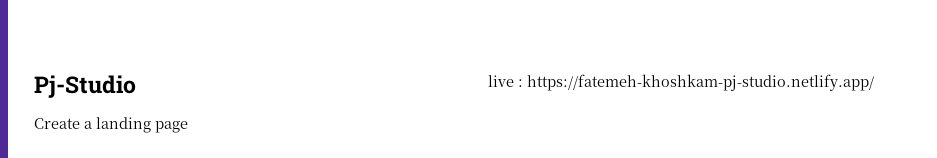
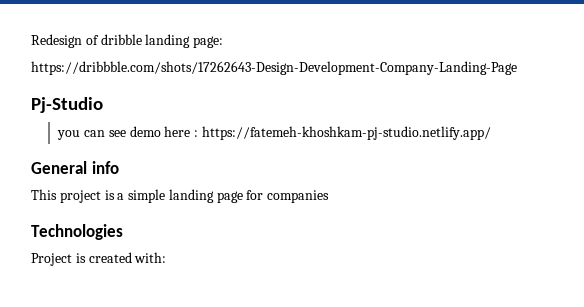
+ Redesign of dribble landing page:
+ https://dribbble.com/shots/17262643-Design-Development-Company-Landing-Page
  Pj-Studio
- Create a landing page
- live : https://fatemeh-khoshkam-pj-studio.netlify.app/
+ you can see demo here : https://fatemeh-khoshkam-pj-studio.netlify.app/
+ General info
+ This project is a simple landing page for companies
+ Technologies
+ Project is created with:

